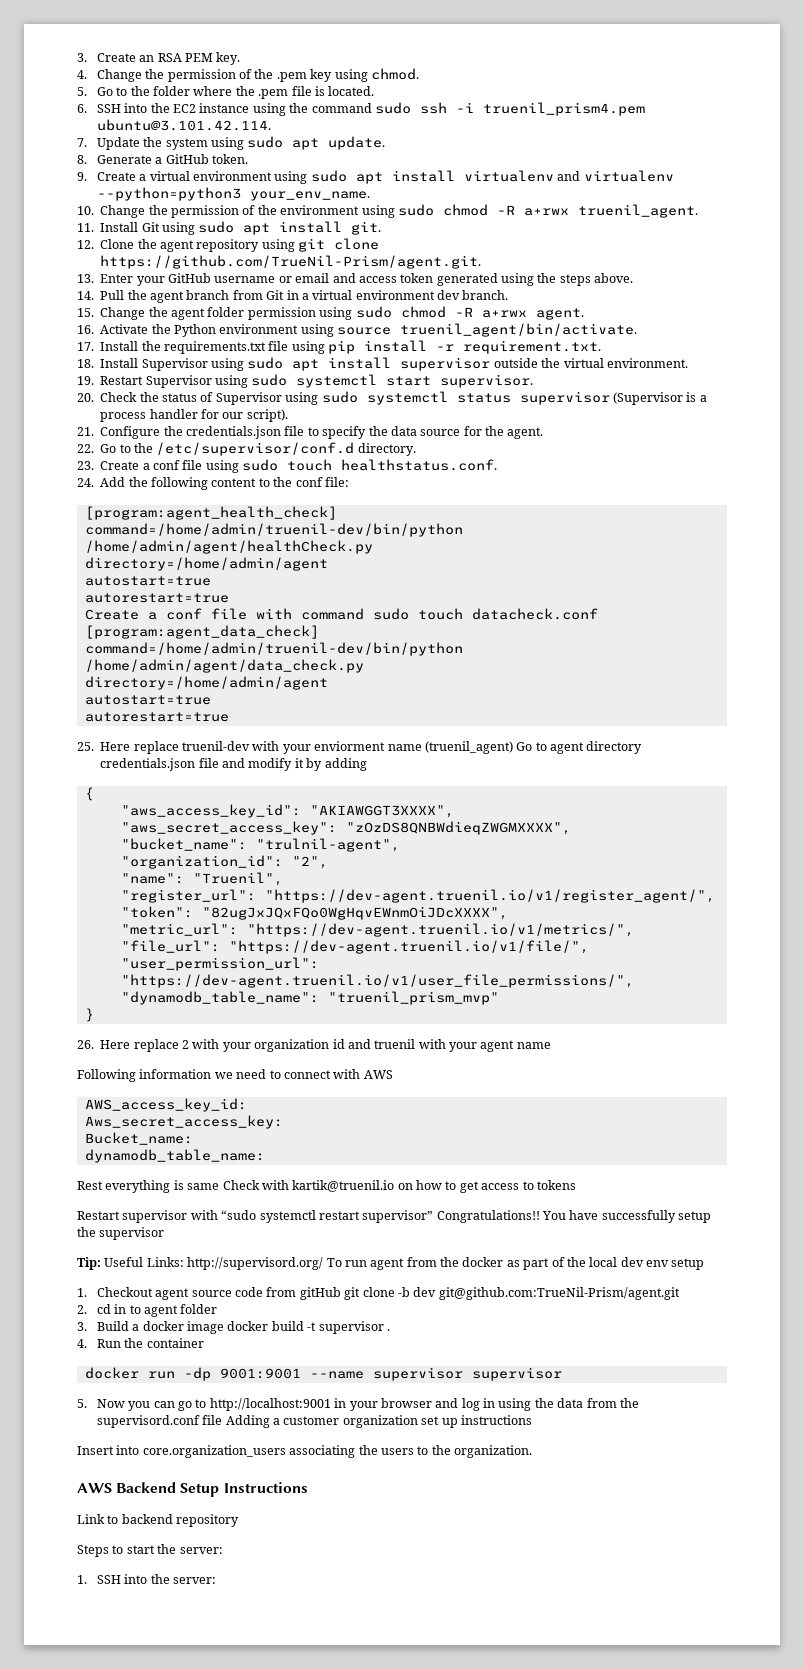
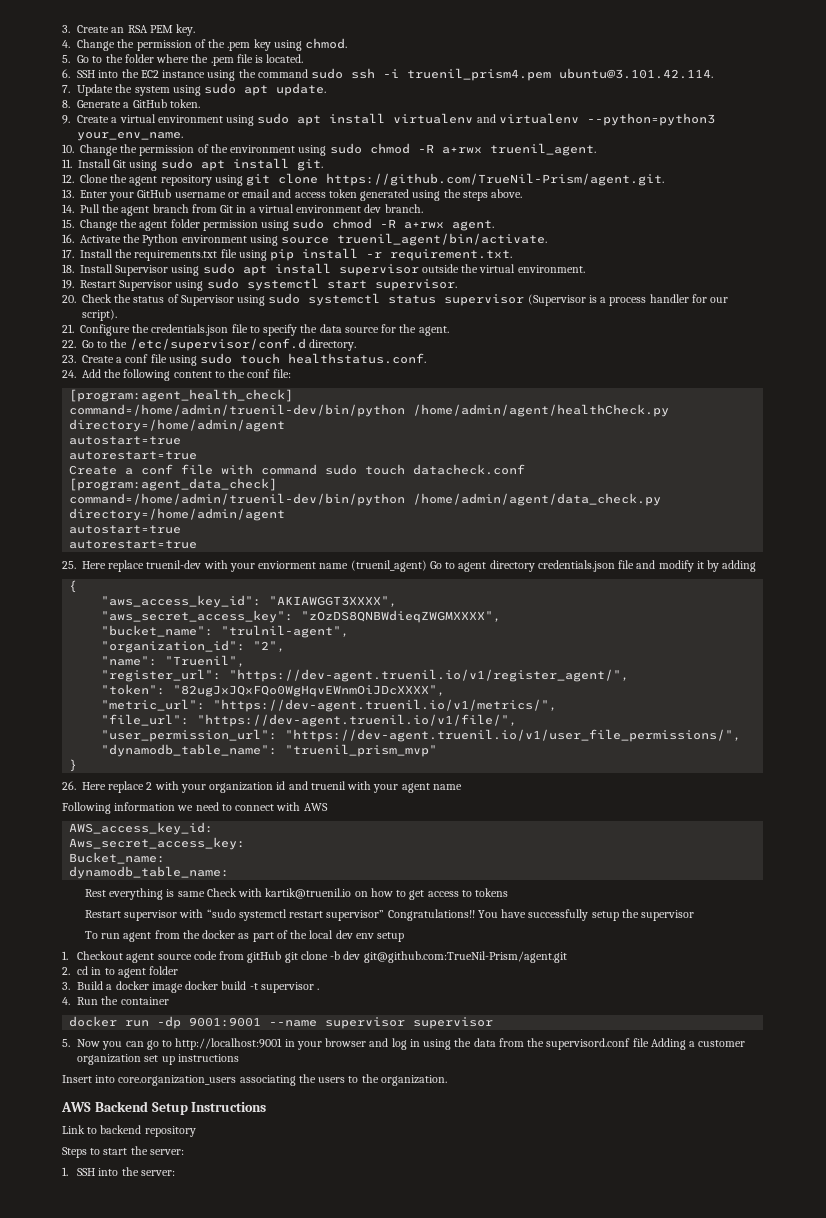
- Tip: Useful Links: http://supervisord.org/ To run agent from the docker as part of the local dev env setup
+ To run agent from the docker as part of the local dev env setup

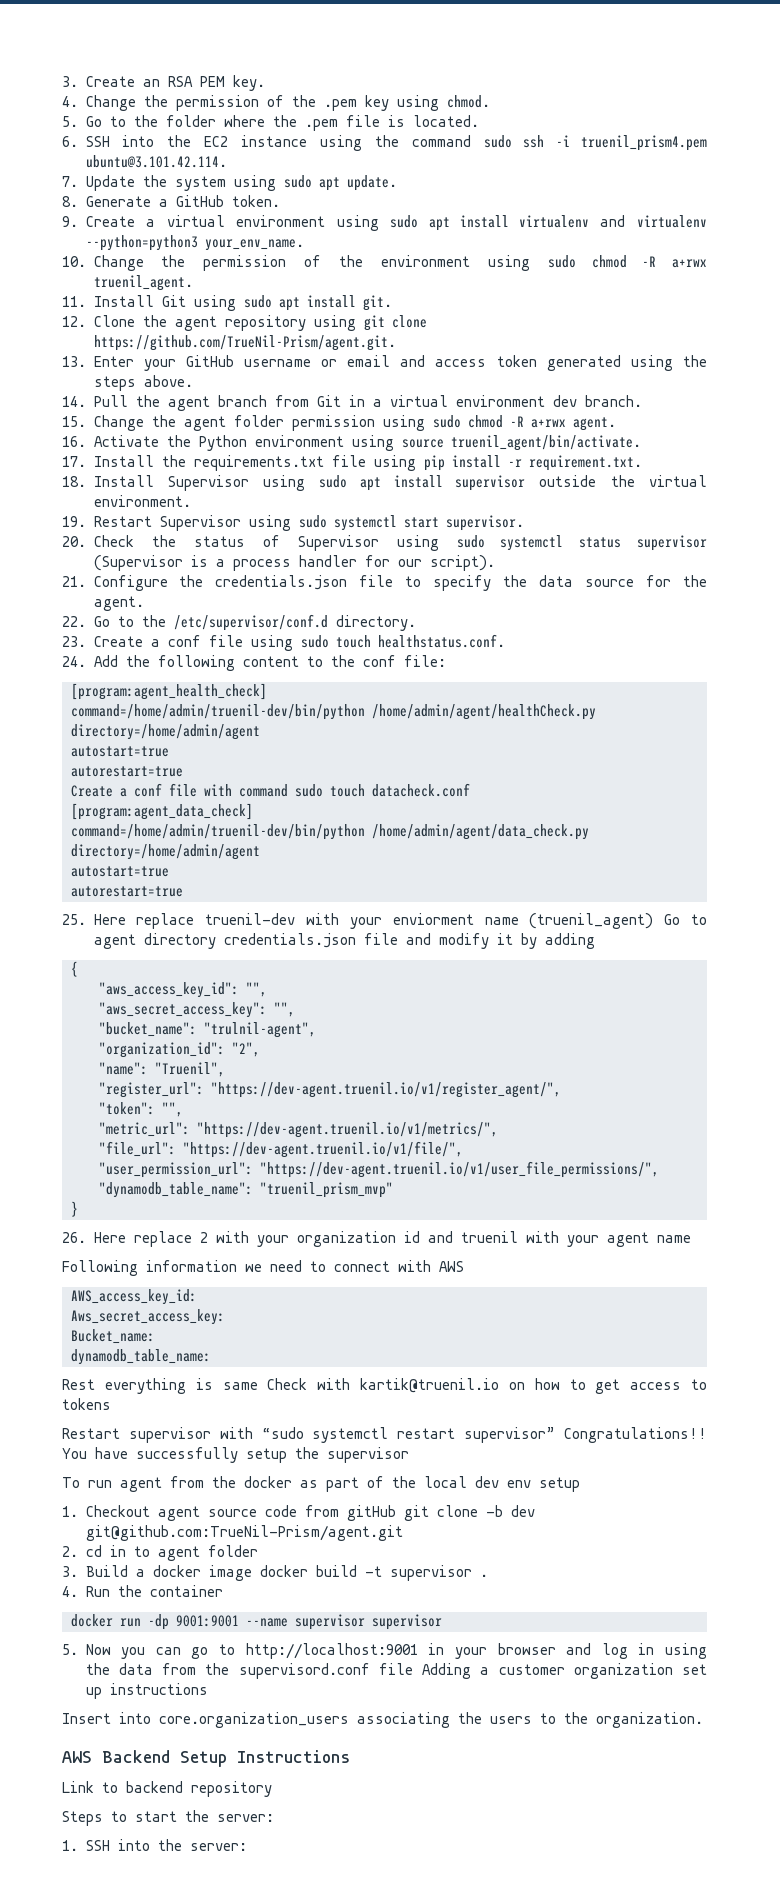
- "aws_access_key_id": "AKIAWGGT3XXXX",
+ "aws_access_key_id": "",
- "aws_secret_access_key": "zOzDS8QNBWdieqZWGMXXXX",
+ "aws_secret_access_key": "",
- "token": "82ugJxJQxFQo0WgHqvEWnmOiJDcXXXX",
+ "token": "",

